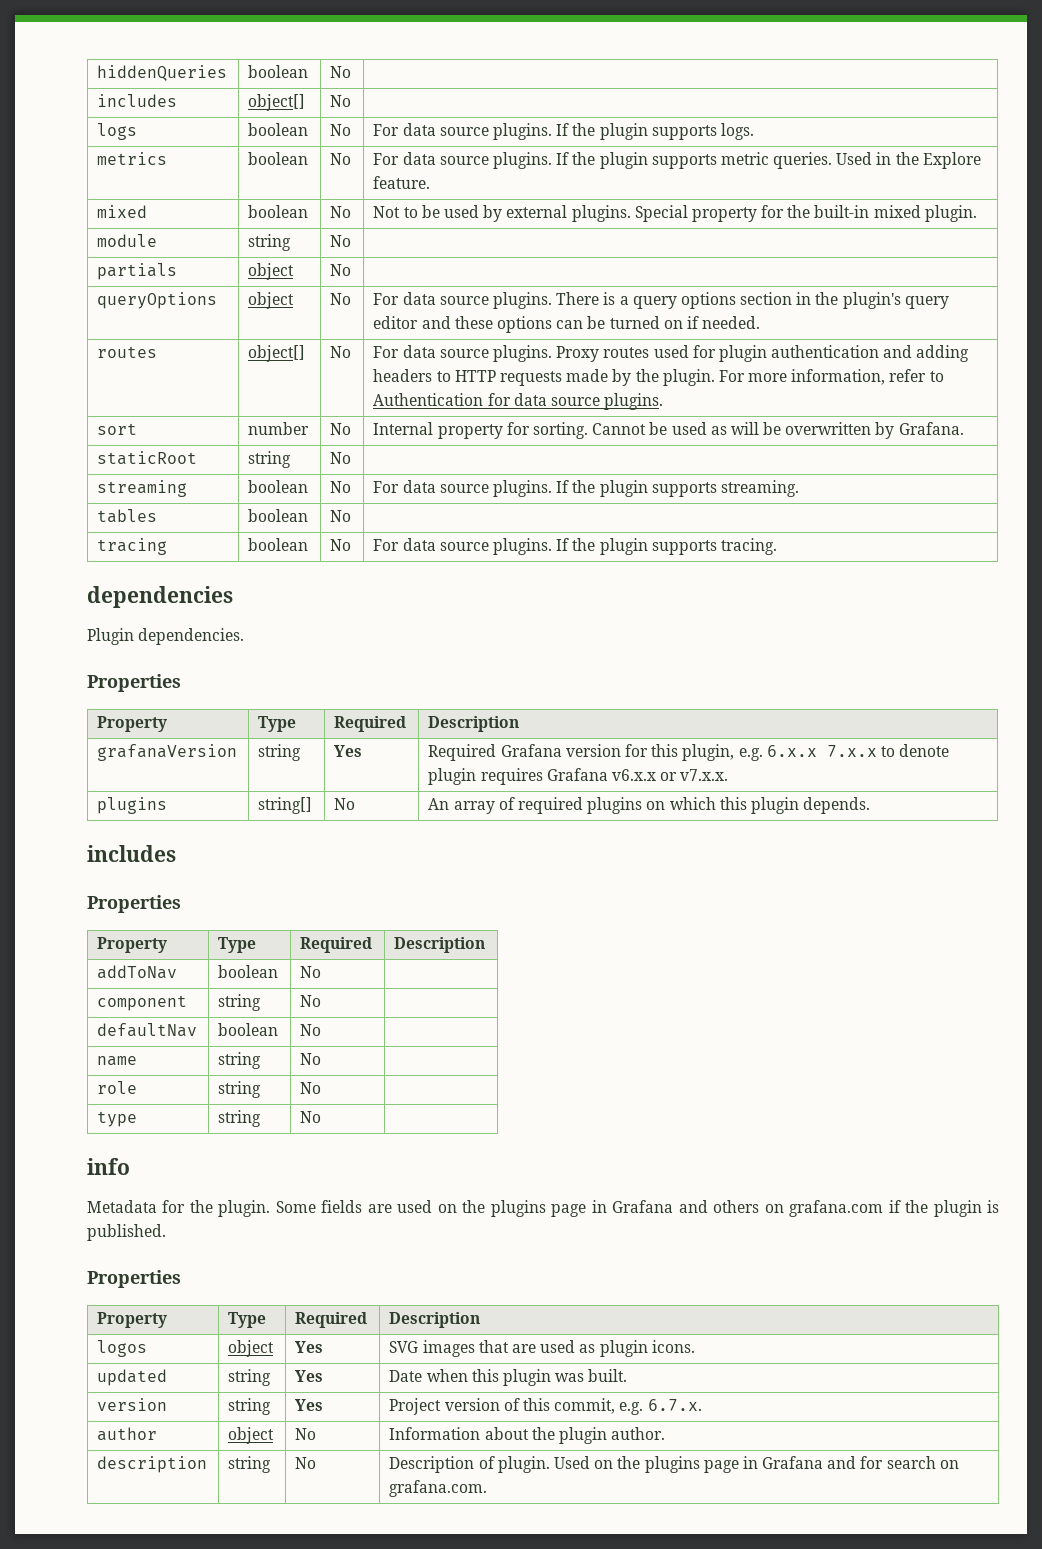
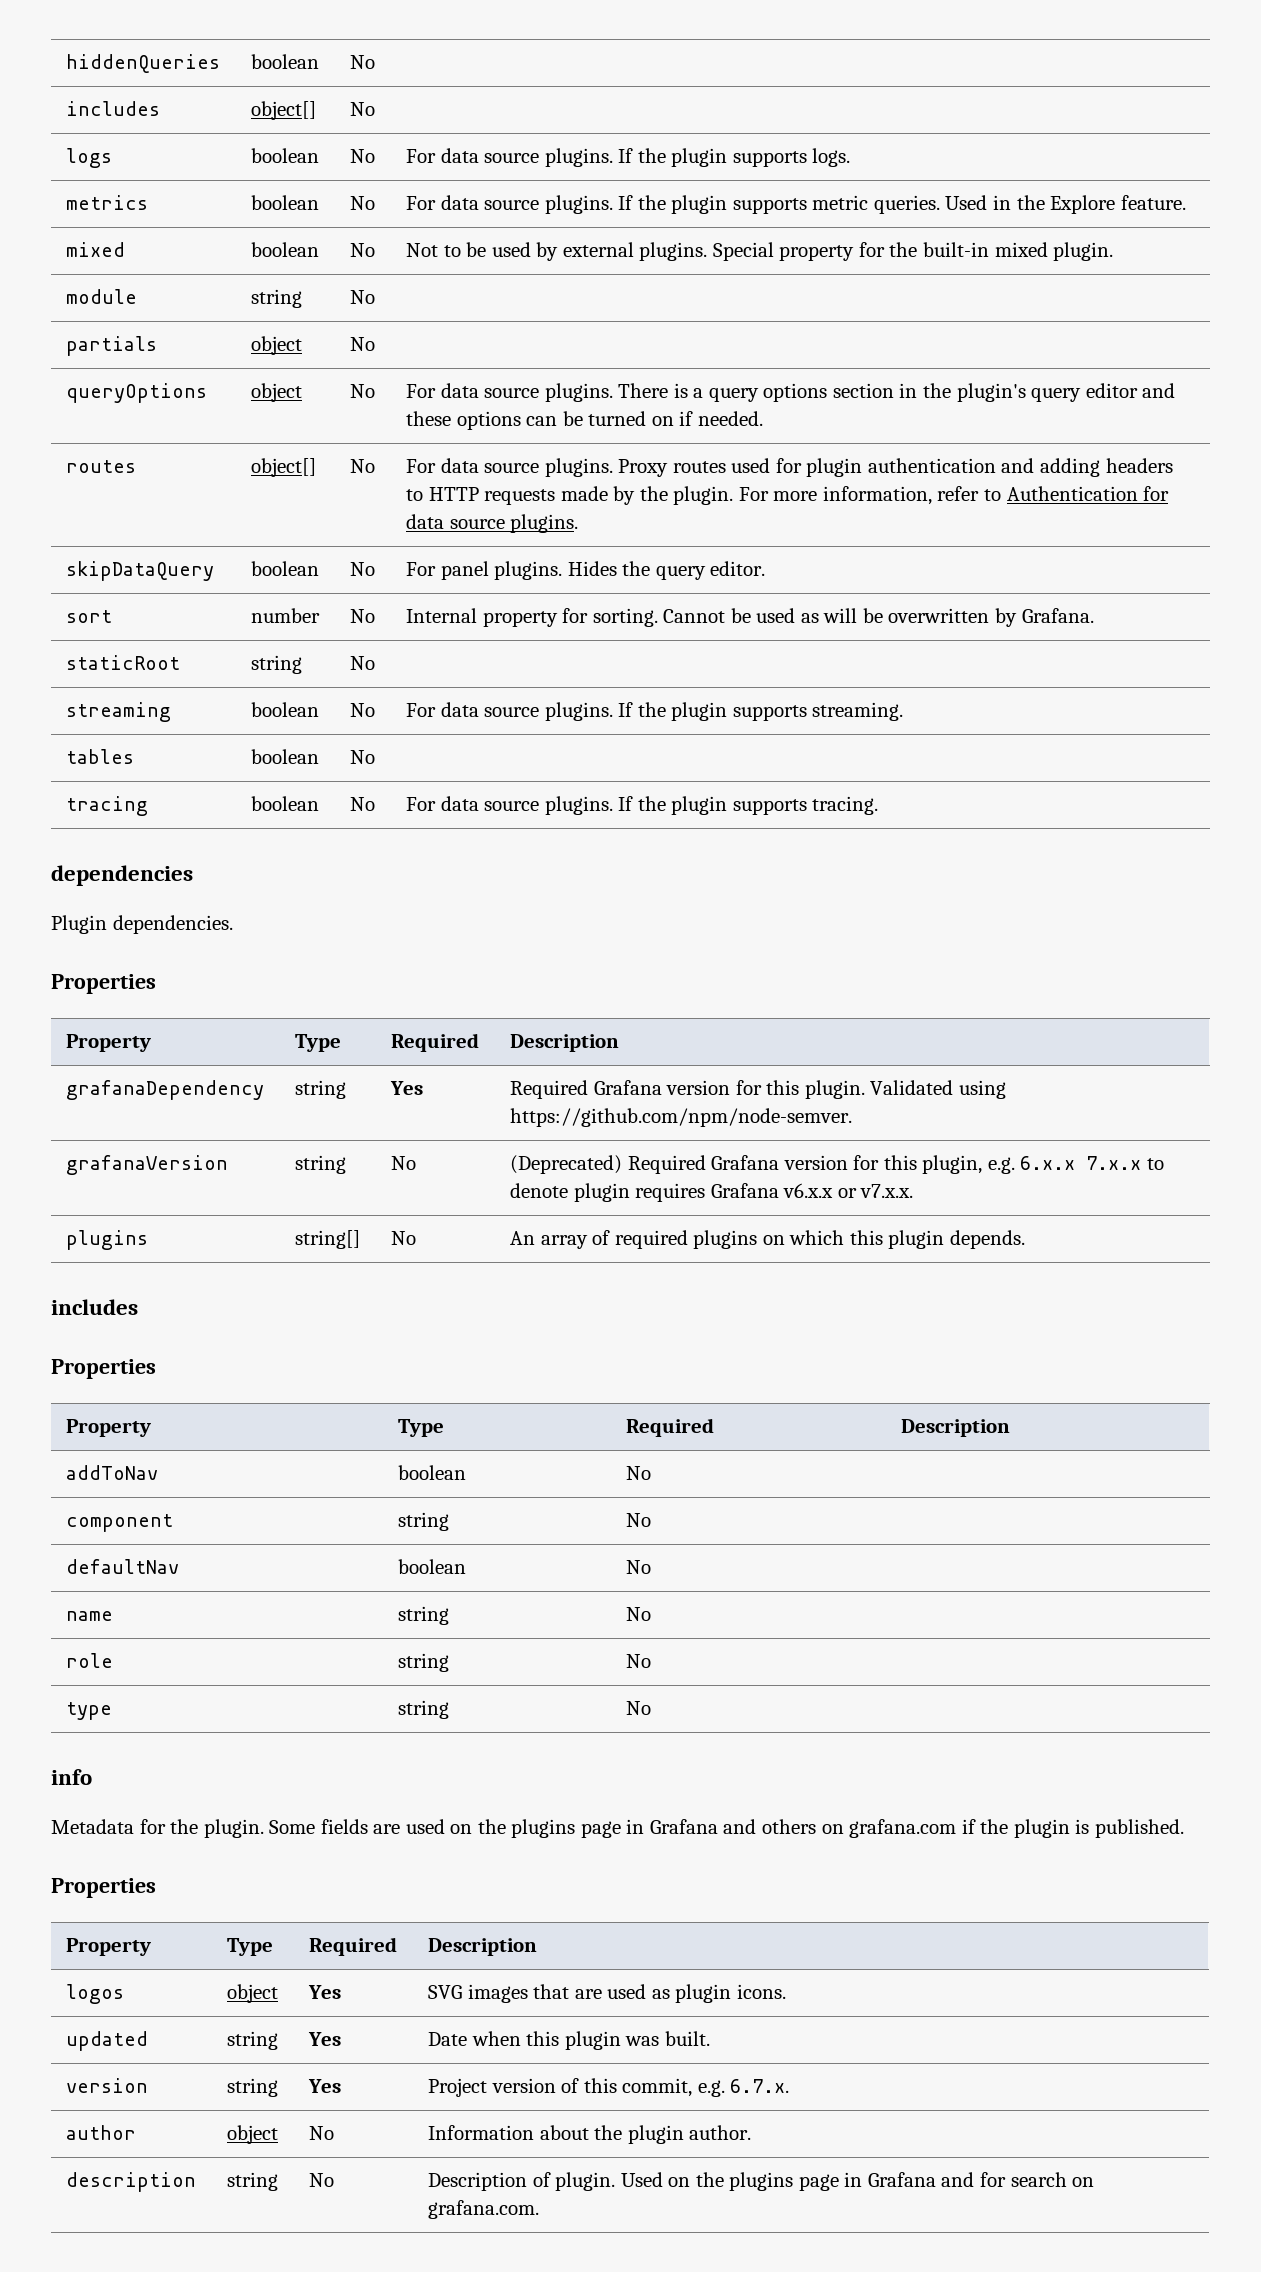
+ skipDataQuery | boolean | No | For panel plugins. Hides the query editor.
- grafanaVersion | string | Yes | Required Grafana version for this plugin, e.g. 6.x.x 7.x.x to denote plugin requires Grafana v6.x.x or v7.x.x.
+ grafanaDependency | string | Yes | Required Grafana version for this plugin. Validated using https://github.com/npm/node-semver.
+ grafanaVersion | string | No | (Deprecated) Required Grafana version for this plugin, e.g. 6.x.x 7.x.x to denote plugin requires Grafana v6.x.x or v7.x.x.

